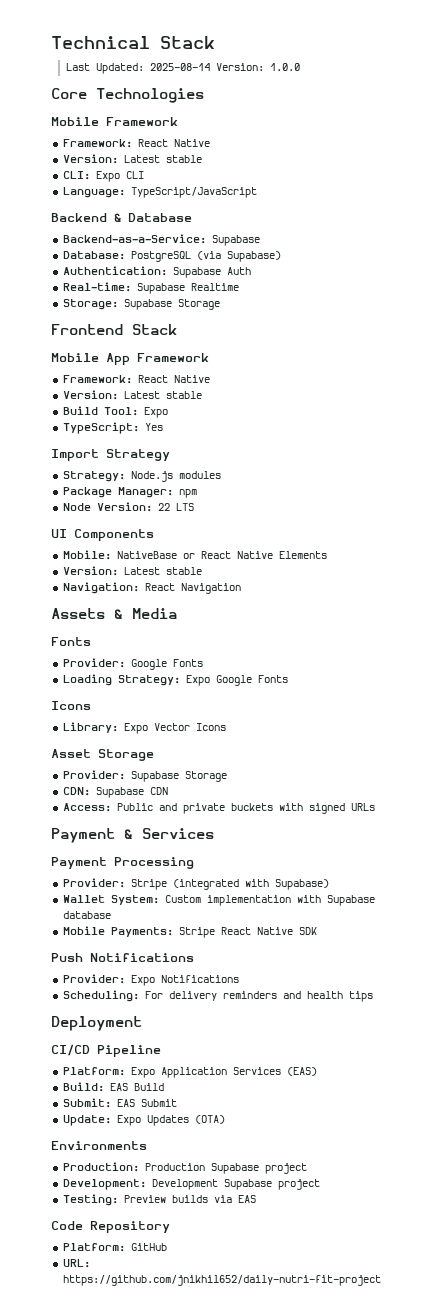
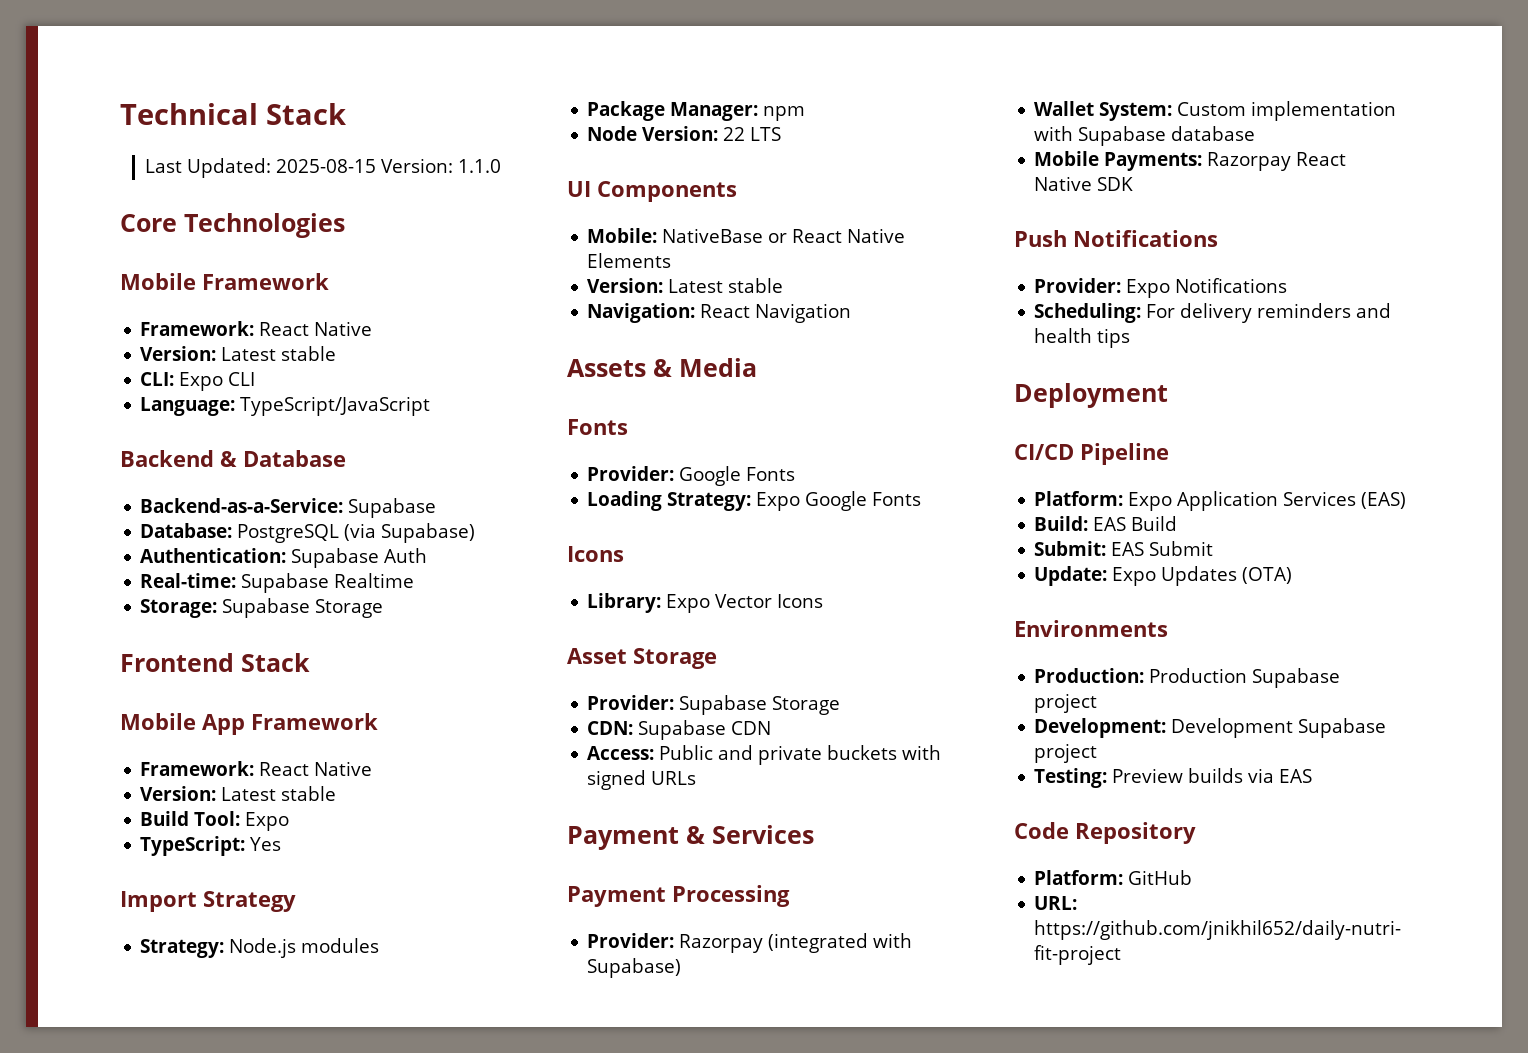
- Last Updated: 2025-08-14 Version: 1.0.0
+ Last Updated: 2025-08-15 Version: 1.1.0
- Provider: Stripe (integrated with Supabase)
+ Provider: Razorpay (integrated with Supabase)
- Mobile Payments: Stripe React Native SDK
+ Mobile Payments: Razorpay React Native SDK

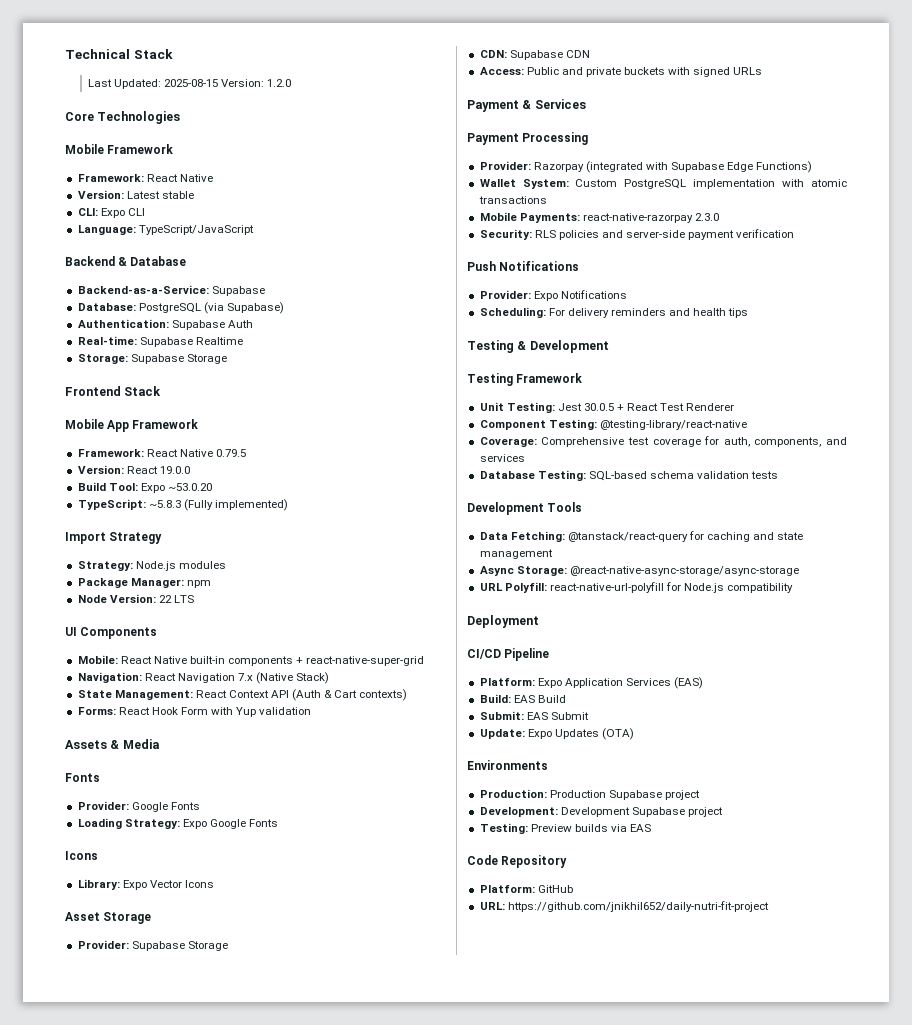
- Last Updated: 2025-08-15 Version: 1.1.0
+ Last Updated: 2025-08-15 Version: 1.2.0
  Mobile App Framework
- Framework: React Native
- Version: Latest stable
+ Framework: React Native 0.79.5
+ Version: React 19.0.0
- Build Tool: Expo
+ Build Tool: Expo ~53.0.20
- TypeScript: Yes
+ TypeScript: ~5.8.3 (Fully implemented)
- Mobile: NativeBase or React Native Elements
- Version: Latest stable
- Navigation: React Navigation
+ Mobile: React Native built-in components + react-native-super-grid
+ Navigation: React Navigation 7.x (Native Stack)
+ State Management: React Context API (Auth & Cart contexts)
+ Forms: React Hook Form with Yup validation
- Provider: Razorpay (integrated with Supabase)
+ Provider: Razorpay (integrated with Supabase Edge Functions)
- Wallet System: Custom implementation with Supabase database
+ Wallet System: Custom PostgreSQL implementation with atomic transactions
- Mobile Payments: Razorpay React Native SDK
+ Mobile Payments: react-native-razorpay 2.3.0
+ Security: RLS policies and server-side payment verification
+ Testing & Development
+ Testing Framework
+ Unit Testing: Jest 30.0.5 + React Test Renderer
+ Component Testing: @testing-library/react-native
+ Coverage: Comprehensive test coverage for auth, components, and services
+ Database Testing: SQL-based schema validation tests
+ Development Tools
+ Data Fetching: @tanstack/react-query for caching and state management
+ Async Storage: @react-native-async-storage/async-storage
+ URL Polyfill: react-native-url-polyfill for Node.js compatibility

